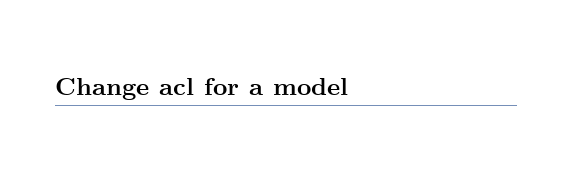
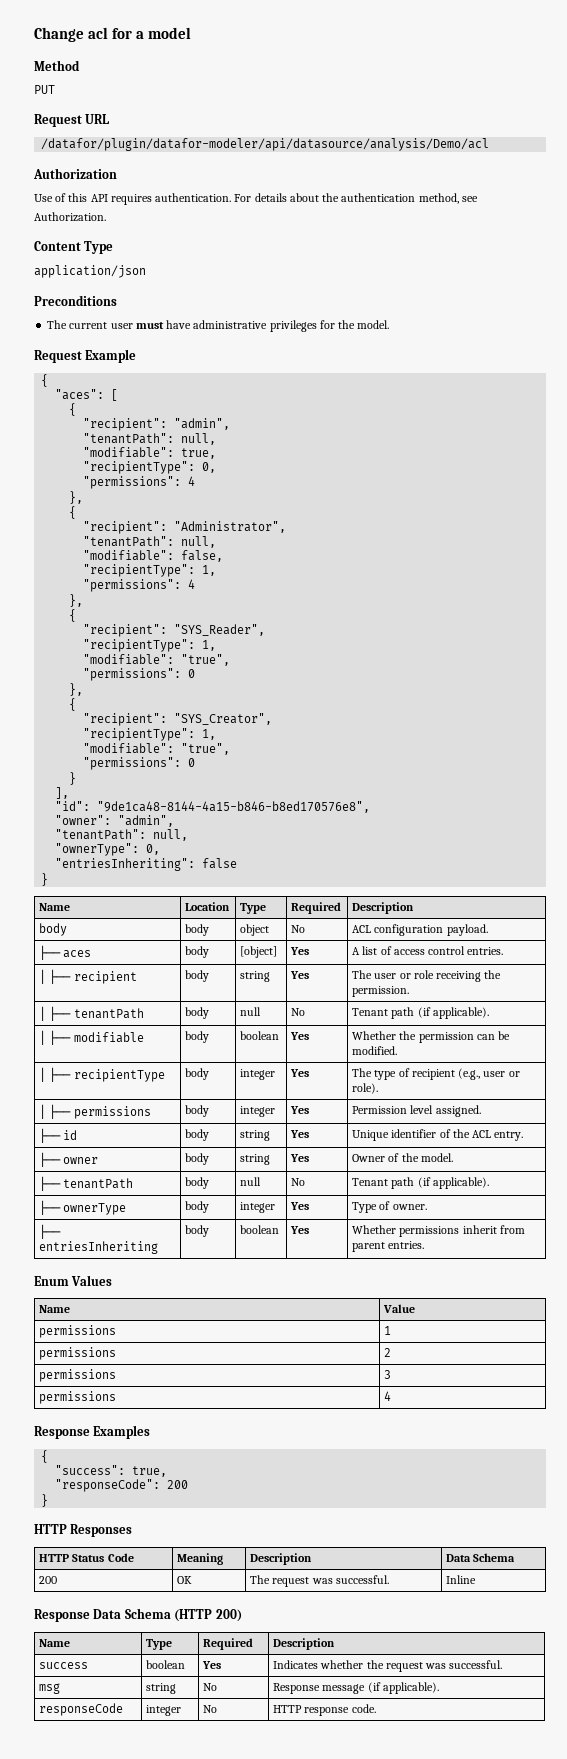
+ Method
+ PUT
+ Request URL
+ /datafor/plugin/datafor-modeler/api/datasource/analysis/Demo/acl
+ Authorization
+ Use of this API requires authentication. For details about the authentication method, see
+ Authorization.
+ Content Type
+ application/json
+ Preconditions
+ The current user must have administrative privileges for the model.
+ Request Example
+ {
+ "aces": [
+ {
+ "recipient": "admin",
+ "tenantPath": null,
+ "modifiable": true,
+ "recipientType": 0,
+ "permissions": 4
+ },
+ {
+ "recipient": "Administrator",
+ "tenantPath": null,
+ "modifiable": false,
+ "recipientType": 1,
+ "permissions": 4
+ },
+ {
+ "recipient": "SYS_Reader",
+ "recipientType": 1,
+ "modifiable": "true",
+ "permissions": 0
+ },
+ {
+ "recipient": "SYS_Creator",
+ "recipientType": 1,
+ "modifiable": "true",
+ "permissions": 0
+ }
+ ],
+ "id": "9de1ca48-8144-4a15-b846-b8ed170576e8",
+ "owner": "admin",
+ "tenantPath": null,
+ "ownerType": 0,
+ "entriesInheriting": false
+ }
+ Name | Location | Type | Required | Description
+ body | body | object | No | ACL configuration payload.
+ ├── aces | body | [object] | Yes | A list of access control entries.
+ │ ├── recipient | body | string | Yes | The user or role receiving the permission.
+ │ ├── tenantPath | body | null | No | Tenant path (if applicable).
+ │ ├── modifiable | body | boolean | Yes | Whether the permission can be modified.
+ │ ├── recipientType | body | integer | Yes | The type of recipient (e.g., user or role).
+ │ ├── permissions | body | integer | Yes | Permission level assigned.
+ ├── id | body | string | Yes | Unique identifier of the ACL entry.
+ ├── owner | body | string | Yes | Owner of the model.
+ ├── tenantPath | body | null | No | Tenant path (if applicable).
+ ├── ownerType | body | integer | Yes | Type of owner.
+ ├── entriesInheriting | body | boolean | Yes | Whether permissions inherit from parent entries.
+ Enum Values
+ Name | Value
+ permissions | 1
+ permissions | 2
+ permissions | 3
+ permissions | 4
+ Response Examples
+ {
+ "success": true,
+ "responseCode": 200
+ }
+ HTTP Responses
+ HTTP Status Code | Meaning | Description | Data Schema
+ 200 | OK | The request was successful. | Inline
+ Response Data Schema (HTTP 200)
+ Name | Type | Required | Description
+ success | boolean | Yes | Indicates whether the request was successful.
+ msg | string | No | Response message (if applicable).
+ responseCode | integer | No | HTTP response code.

